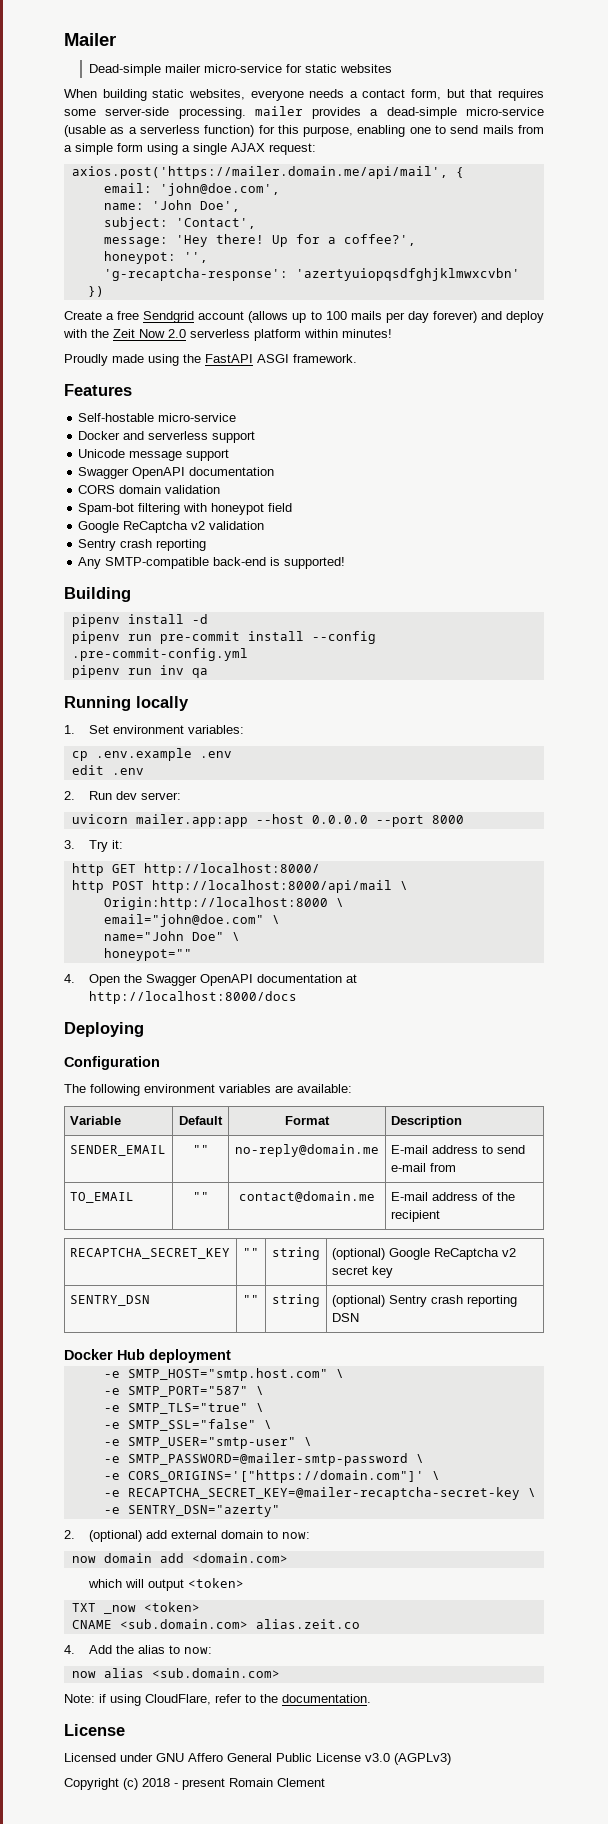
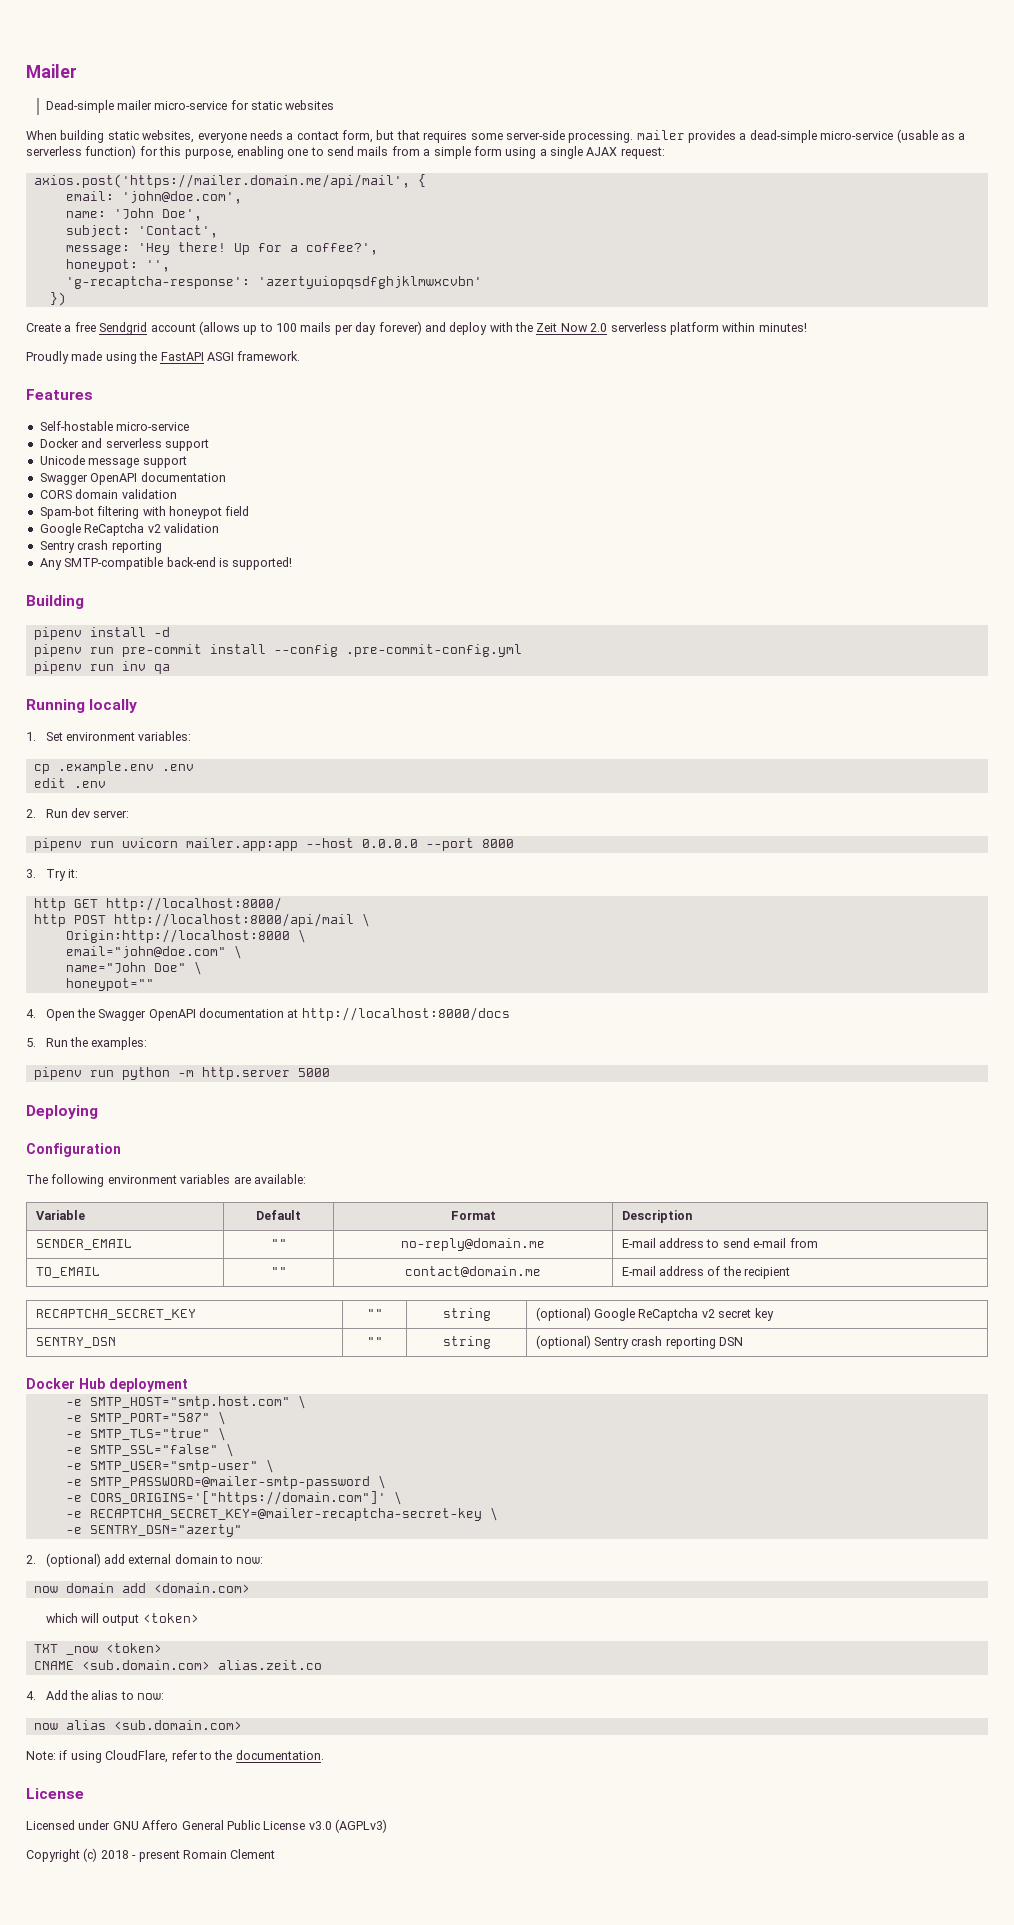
- cp .env.example .env
+ cp .example.env .env
- uvicorn mailer.app:app --host 0.0.0.0 --port 8000
+ pipenv run uvicorn mailer.app:app --host 0.0.0.0 --port 8000
+ 5. Run the examples:
+ pipenv run python -m http.server 5000

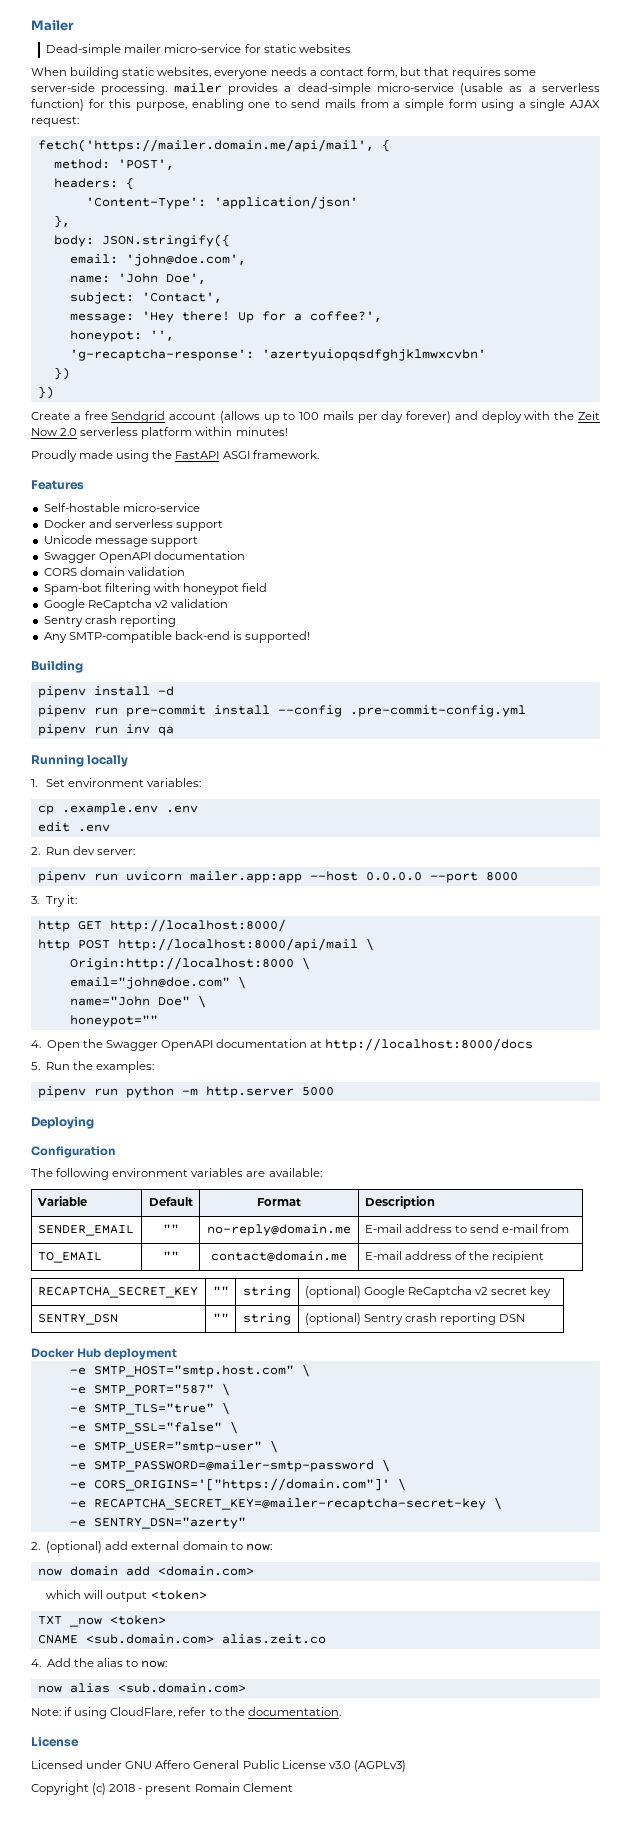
- axios.post('https://mailer.domain.me/api/mail', {
+ fetch('https://mailer.domain.me/api/mail', {
+ method: 'POST',
+ headers: {
+ 'Content-Type': 'application/json'
+ },
+ body: JSON.stringify({
  'g-recaptcha-response': 'azertyuiopqsdfghjklmwxcvbn'
+ })

